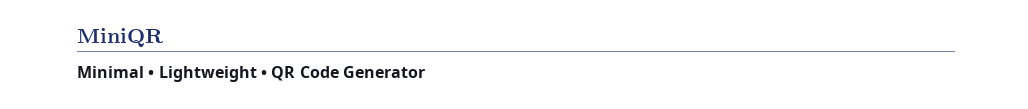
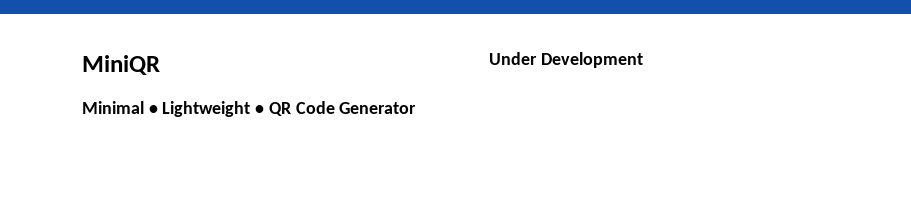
+ Under Development

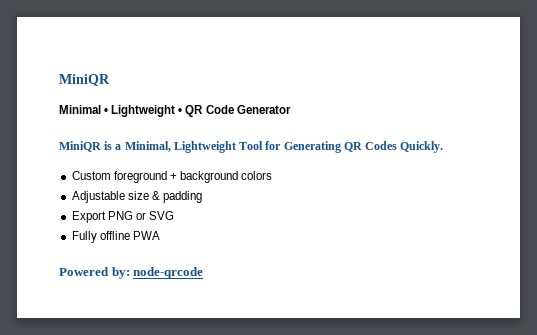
- Under Development
+ MiniQR is a Minimal, Lightweight Tool for Generating QR Codes Quickly.
+ Custom foreground + background colors
+ Adjustable size & padding
+ Export PNG or SVG
+ Fully offline PWA
+ Powered by: node-qrcode

